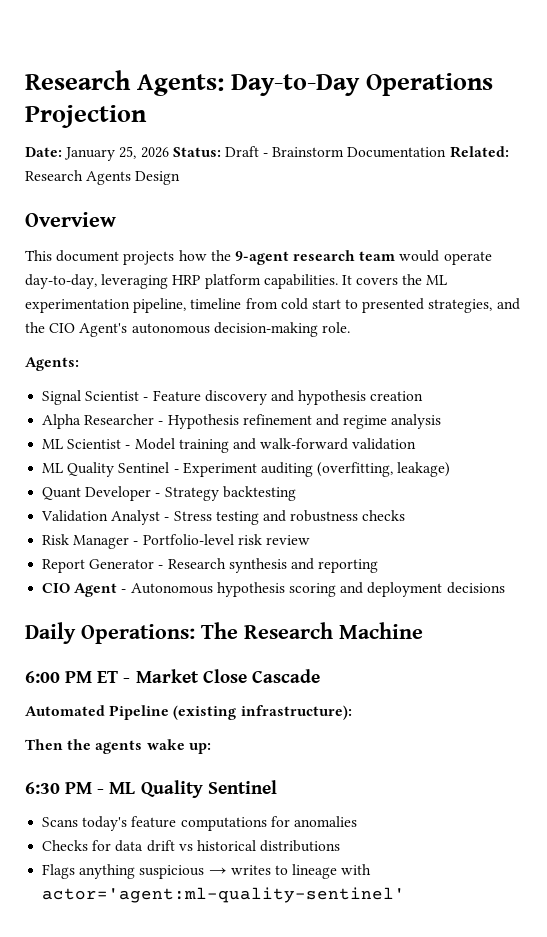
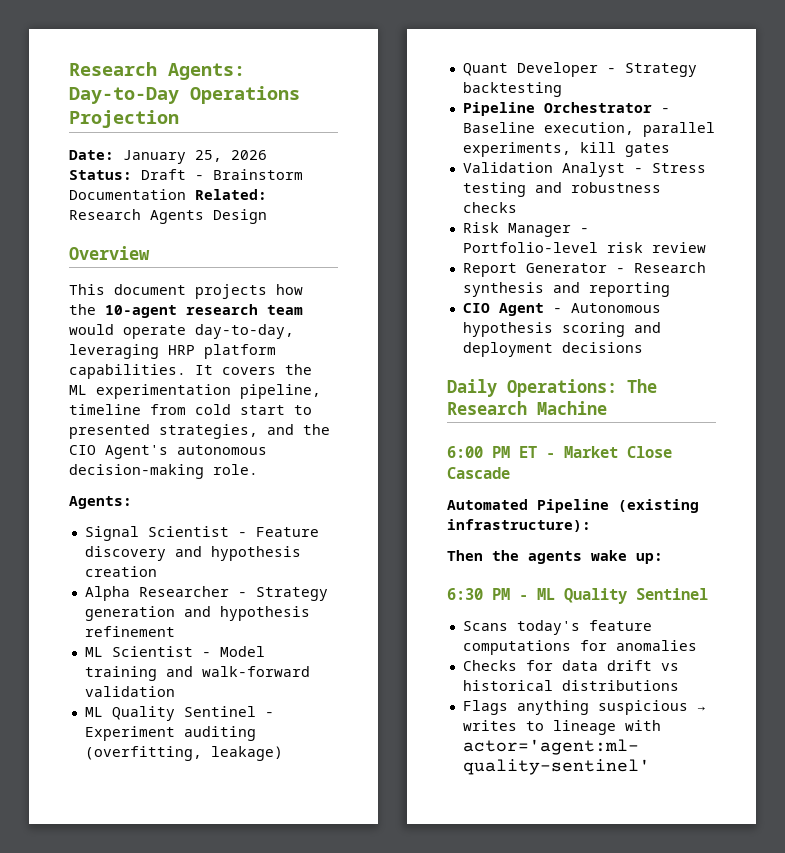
- This document projects how the 9-agent research team would operate day-to-day, leveraging HRP platform capabilities.
+ This document projects how the 10-agent research team would operate day-to-day, leveraging HRP platform capabilities.
- Alpha Researcher - Hypothesis refinement and regime analysis
+ Alpha Researcher - Strategy generation and hypothesis refinement
+ Pipeline Orchestrator - Baseline execution, parallel experiments, kill gates

